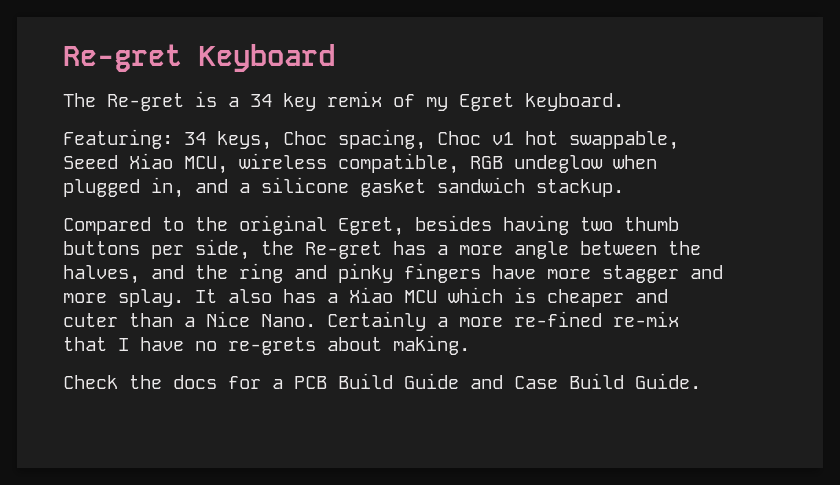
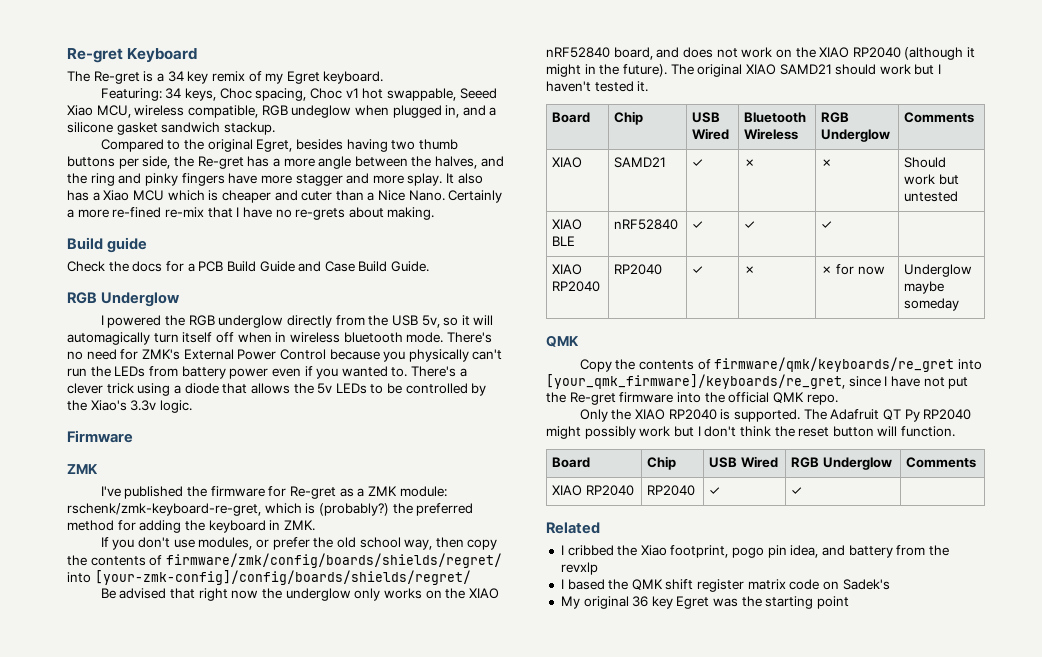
+ Build guide
  Check the docs for a PCB Build Guide and Case Build Guide.
+ RGB Underglow
+ I powered the RGB underglow directly from the USB 5v, so it will automagically turn itself off when in wireless bluetooth mode. There's no need for ZMK's External Power Control because you physically can't run the LEDs from battery power even if you wanted to. There's a clever trick using a diode that allows the 5v LEDs to be controlled by the Xiao's 3.3v logic.
+ Firmware
+ ZMK
+ I've published the firmware for Re-gret as a ZMK module: rschenk/zmk-keyboard-re-gret, which is (probably?) the preferred method for adding the keyboard in ZMK.
+ If you don't use modules, or prefer the old school way, then copy the contents of firmware/zmk/config/boards/shields/regret/ into [your-zmk-config]/config/boards/shields/regret/
+ Be advised that right now the underglow only works on the XIAO nRF52840 board, and does not work on the XIAO RP2040 (although it might in the future). The original XIAO SAMD21 should work but I haven't tested it.
+ Board | Chip | USB Wired | Bluetooth Wireless | RGB Underglow | Comments
+ XIAO | SAMD21 | ✓ | ✗ | ✗ | Should work but untested
+ XIAO BLE | nRF52840 | ✓ | ✓ | ✓ |
+ XIAO RP2040 | RP2040 | ✓ | ✗ | ✗ for now | Underglow maybe someday
+ QMK
+ Copy the contents of firmware/qmk/keyboards/re_gret into [your_qmk_firmware]/keyboards/re_gret, since I have not put the Re-gret firmware into the official QMK repo.
+ Only the XIAO RP2040 is supported. The Adafruit QT Py RP2040 might possibly work but I don't think the reset button will function.
+ Board | Chip | USB Wired | RGB Underglow | Comments
+ XIAO RP2040 | RP2040 | ✓ | ✓ |
+ Related
+ I cribbed the Xiao footprint, pogo pin idea, and battery from the revxlp
+ I based the QMK shift register matrix code on Sadek's
+ My original 36 key Egret was the starting point

